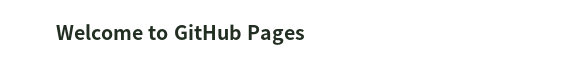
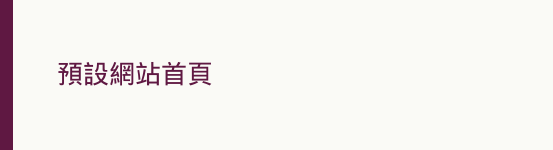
- Welcome to GitHub Pages
+ 預設網站首頁

